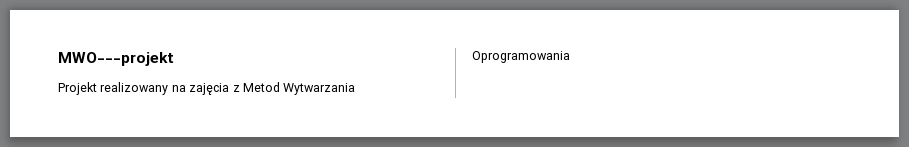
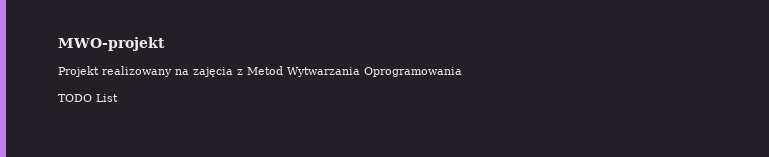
- MWO---projekt
+ MWO-projekt
+ TODO List

